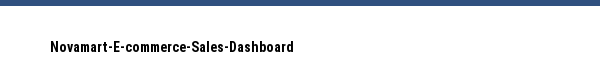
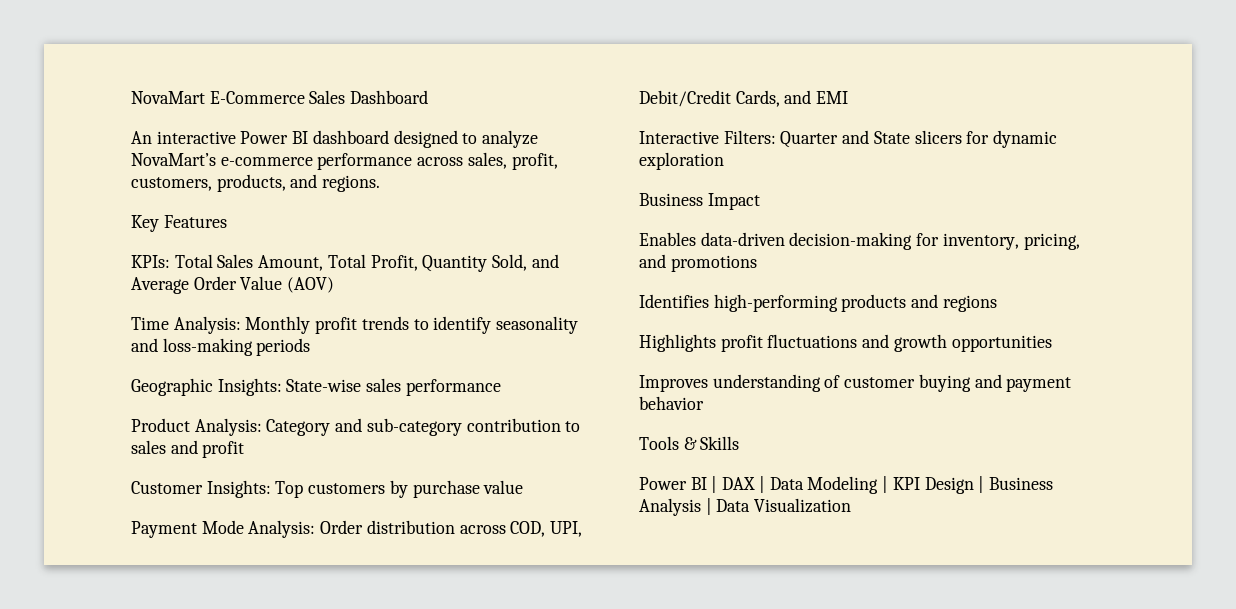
- Novamart-E-commerce-Sales-Dashboard
+ NovaMart E-Commerce Sales Dashboard
+ An interactive Power BI dashboard designed to analyze NovaMart’s e-commerce performance across sales, profit, customers, products, and regions.
+ Key Features
+ KPIs: Total Sales Amount, Total Profit, Quantity Sold, and Average Order Value (AOV)
+ Time Analysis: Monthly profit trends to identify seasonality and loss-making periods
+ Geographic Insights: State-wise sales performance
+ Product Analysis: Category and sub-category contribution to sales and profit
+ Customer Insights: Top customers by purchase value
+ Payment Mode Analysis: Order distribution across COD, UPI, Debit/Credit Cards, and EMI
+ Interactive Filters: Quarter and State slicers for dynamic exploration
+ Business Impact
+ Enables data-driven decision-making for inventory, pricing, and promotions
+ Identifies high-performing products and regions
+ Highlights profit fluctuations and growth opportunities
+ Improves understanding of customer buying and payment behavior
+ Tools & Skills
+ Power BI | DAX | Data Modeling | KPI Design | Business Analysis | Data Visualization

